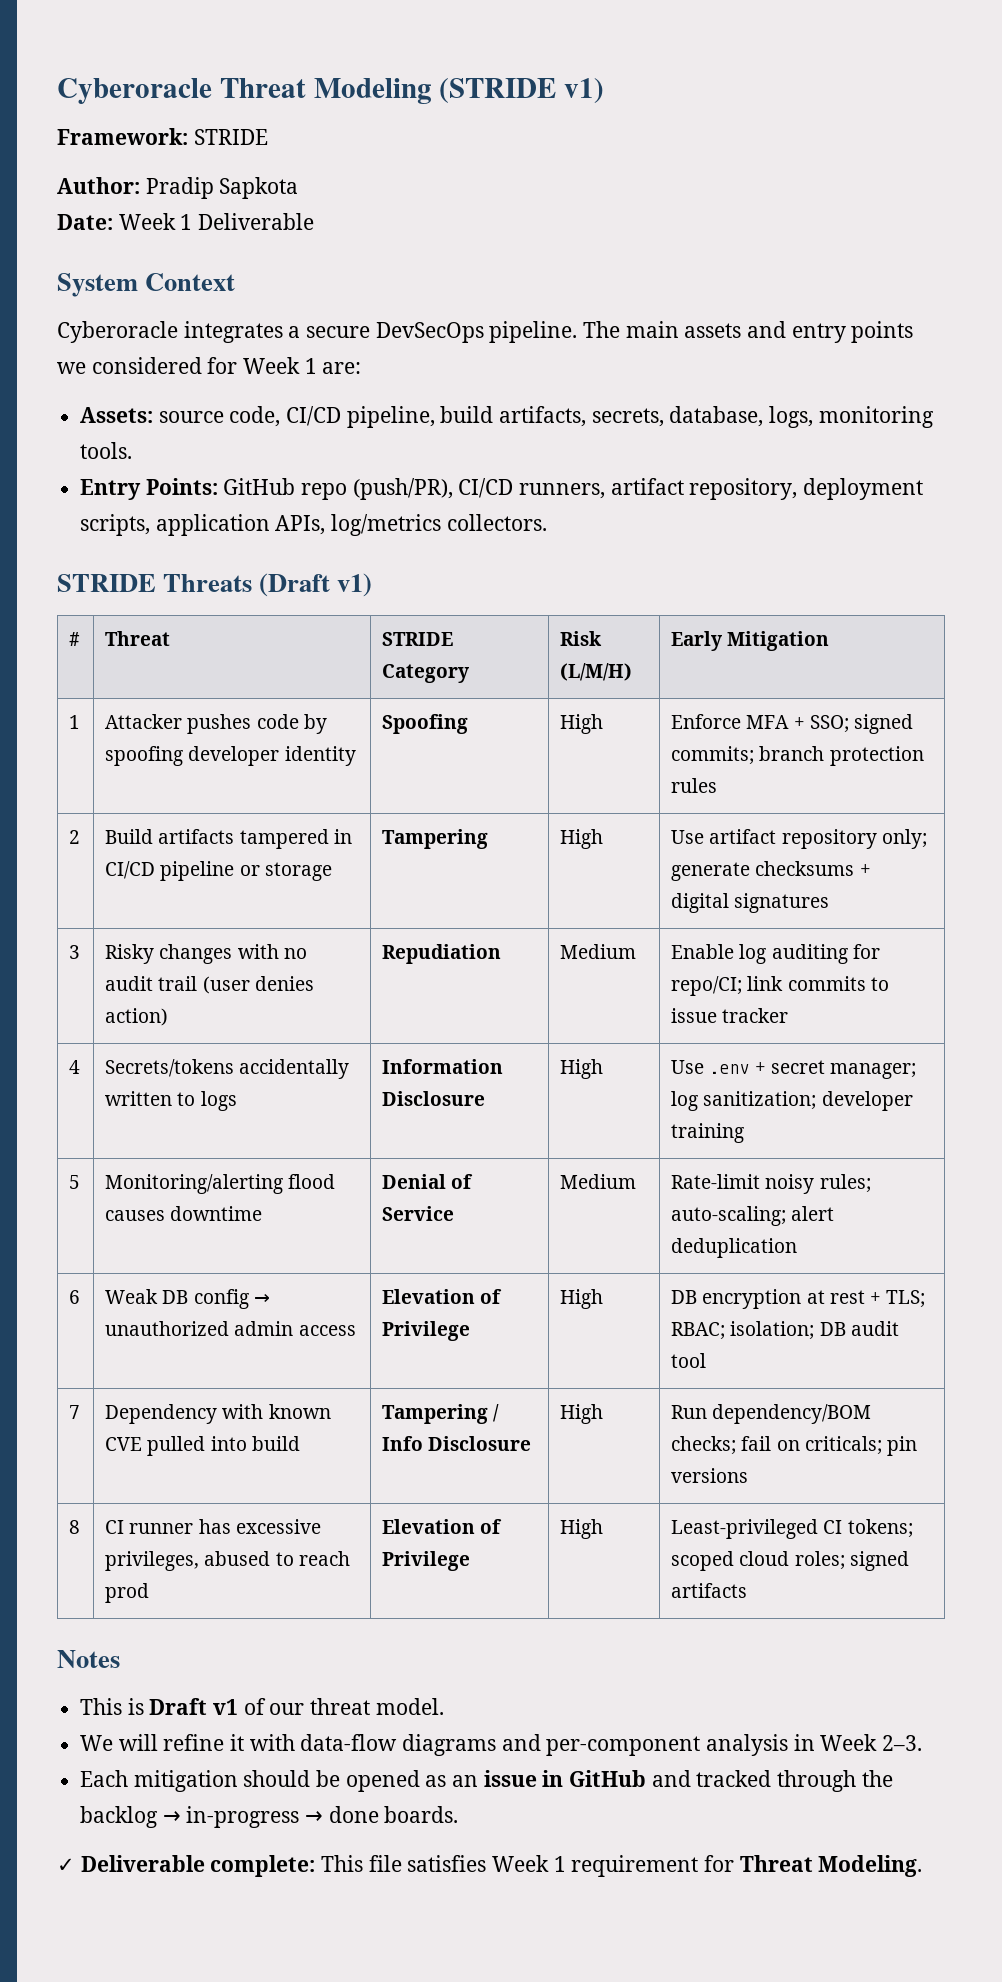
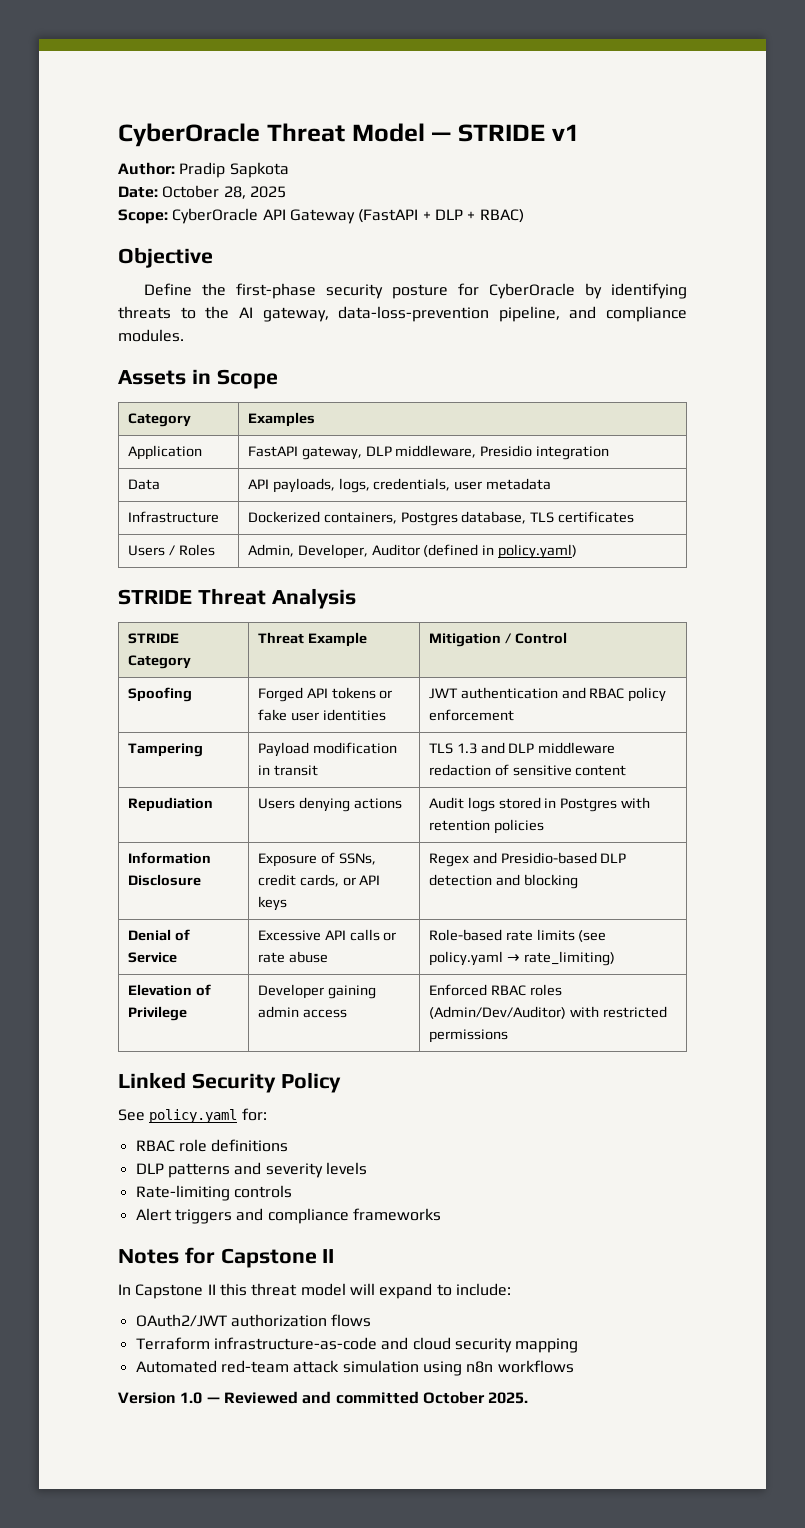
- Cyberoracle Threat Modeling (STRIDE v1)
- Framework: STRIDE
+ CyberOracle Threat Model — STRIDE v1
- Date: Week 1 Deliverable
- System Context
- Cyberoracle integrates a secure DevSecOps pipeline. The main assets and entry points we considered for Week 1 are:
- Assets: source code, CI/CD pipeline, build artifacts, secrets, database, logs, monitoring tools.
- Entry Points: GitHub repo (push/PR), CI/CD runners, artifact repository, deployment scripts, application APIs, log/metrics collectors.
- STRIDE Threats (Draft v1)
- # | Threat | STRIDE Category | Risk (L/M/H) | Early Mitigation
- 1 | Attacker pushes code by spoofing developer identity | Spoofing | High | Enforce MFA + SSO; signed commits; branch protection rules
- 2 | Build artifacts tampered in CI/CD pipeline or storage | Tampering | High | Use artifact repository only; generate checksums + digital signatures
- 3 | Risky changes with no audit trail (user denies action) | Repudiation | Medium | Enable log auditing for repo/CI; link commits to issue tracker
- 4 | Secrets/tokens accidentally written to logs | Information Disclosure | High | Use .env + secret manager; log sanitization; developer training
- 5 | Monitoring/alerting flood causes downtime | Denial of Service | Medium | Rate-limit noisy rules; auto-scaling; alert deduplication
- 6 | Weak DB config → unauthorized admin access | Elevation of Privilege | High | DB encryption at rest + TLS; RBAC; isolation; DB audit tool
- 7 | Dependency with known CVE pulled into build | Tampering / Info Disclosure | High | Run dependency/BOM checks; fail on criticals; pin versions
- 8 | CI runner has excessive privileges, abused to reach prod | Elevation of Privilege | High | Least-privileged CI tokens; scoped cloud roles; signed artifacts
- Notes
- This is Draft v1 of our threat model.
- We will refine it with data-flow diagrams and per-component analysis in Week 2–3.
- Each mitigation should be opened as an issue in GitHub and tracked through the backlog → in-progress → done boards.
- ✓ Deliverable complete: This file satisfies Week 1 requirement for Threat Modeling.
+ Date: October 28, 2025
+ Scope: CyberOracle API Gateway (FastAPI + DLP + RBAC)
+ Objective
+ Define the first-phase security posture for CyberOracle by identifying threats to the AI gateway, data-loss-prevention pipeline, and compliance modules.
+ Assets in Scope
+ Category | Examples
+ Application | FastAPI gateway, DLP middleware, Presidio integration
+ Data | API payloads, logs, credentials, user metadata
+ Infrastructure | Dockerized containers, Postgres database, TLS certificates
+ Users / Roles | Admin, Developer, Auditor (defined in policy.yaml)
+ STRIDE Threat Analysis
+ STRIDE Category | Threat Example | Mitigation / Control
+ Spoofing | Forged API tokens or fake user identities | JWT authentication and RBAC policy enforcement
+ Tampering | Payload modification in transit | TLS 1.3 and DLP middleware redaction of sensitive content
+ Repudiation | Users denying actions | Audit logs stored in Postgres with retention policies
+ Information Disclosure | Exposure of SSNs, credit cards, or API keys | Regex and Presidio-based DLP detection and blocking
+ Denial of Service | Excessive API calls or rate abuse | Role-based rate limits (see policy.yaml → rate_limiting)
+ Elevation of Privilege | Developer gaining admin access | Enforced RBAC roles (Admin/Dev/Auditor) with restricted permissions
+ Linked Security Policy
+ See policy.yaml for:
+ RBAC role definitions
+ DLP patterns and severity levels
+ Rate-limiting controls
+ Alert triggers and compliance frameworks
+ Notes for Capstone II
+ In Capstone II this threat model will expand to include:
+ OAuth2/JWT authorization flows
+ Terraform infrastructure-as-code and cloud security mapping
+ Automated red-team attack simulation using n8n workflows
+ Version 1.0 — Reviewed and committed October 2025.

